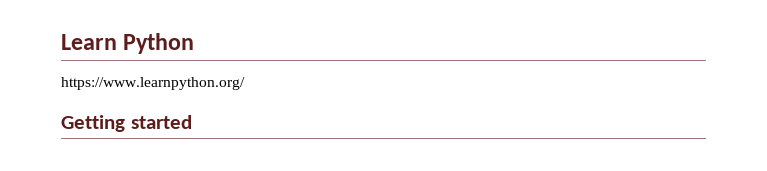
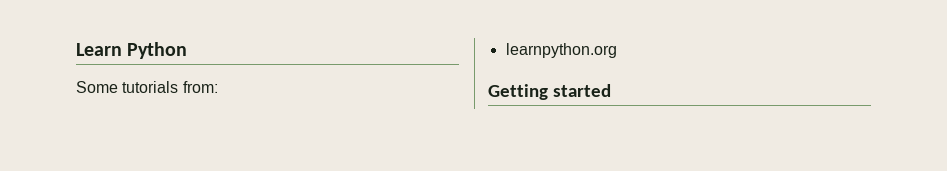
- https://www.learnpython.org/
+ Some tutorials from:
+ learnpython.org

